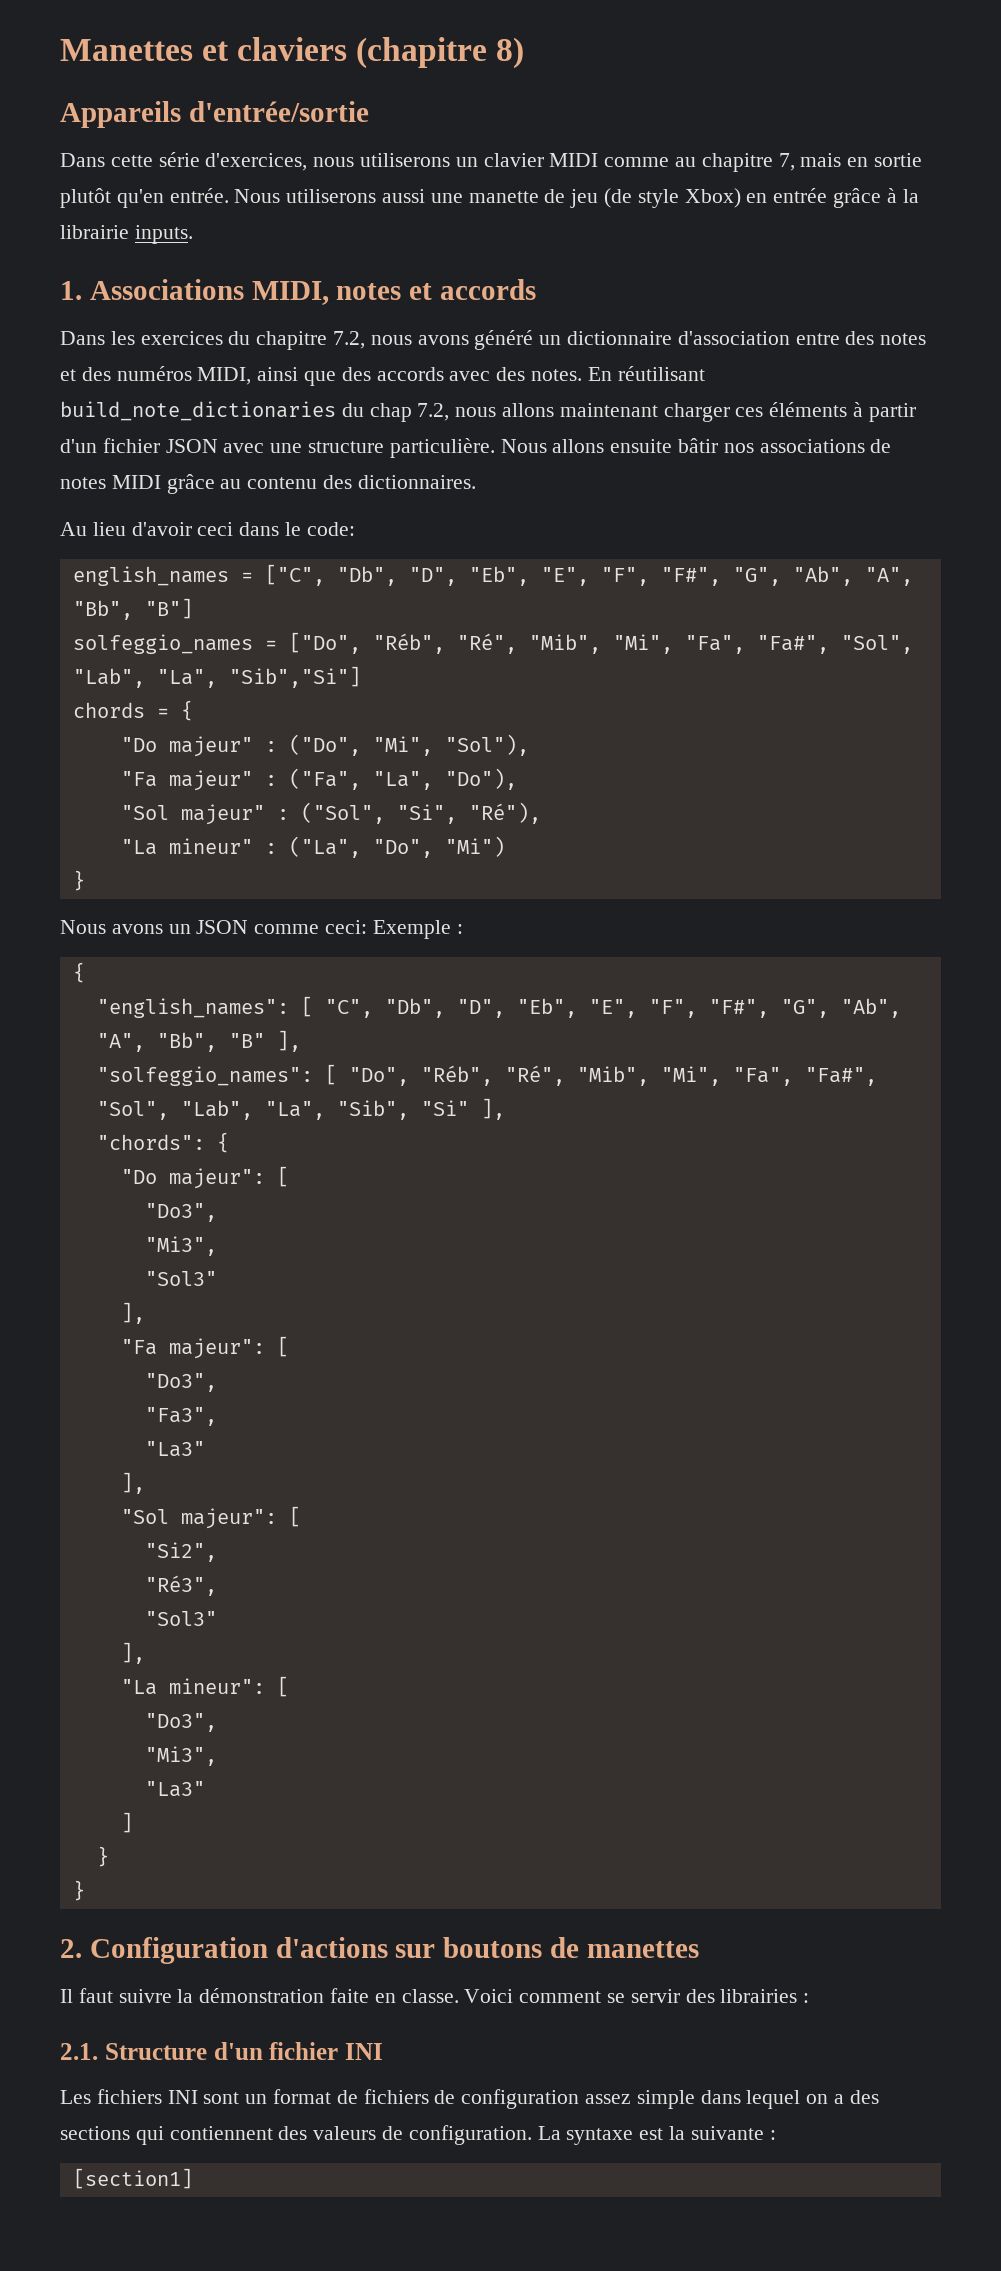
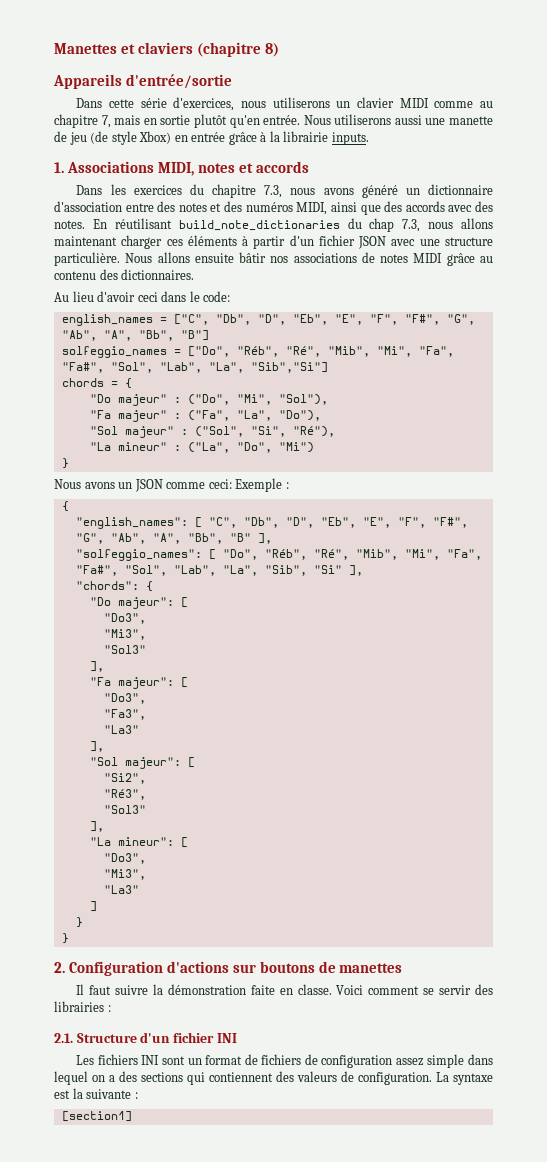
- Dans les exercices du chapitre 7.2, nous avons généré un dictionnaire d'association entre des notes et des numéros MIDI, ainsi que des accords avec des notes.
+ Dans les exercices du chapitre 7.3, nous avons généré un dictionnaire d'association entre des notes et des numéros MIDI, ainsi que des accords avec des notes.
- En réutilisant build_note_dictionaries du chap 7.2, nous allons maintenant charger ces éléments à partir d'un fichier JSON avec une structure particulière.
+ En réutilisant build_note_dictionaries du chap 7.3, nous allons maintenant charger ces éléments à partir d'un fichier JSON avec une structure particulière.

